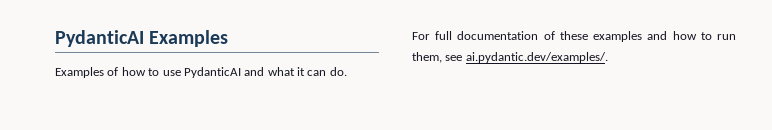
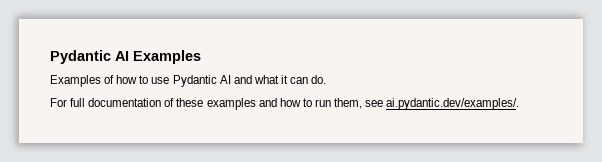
- PydanticAI Examples
+ Pydantic AI Examples
- Examples of how to use PydanticAI and what it can do.
+ Examples of how to use Pydantic AI and what it can do.

